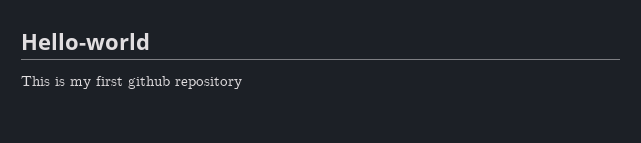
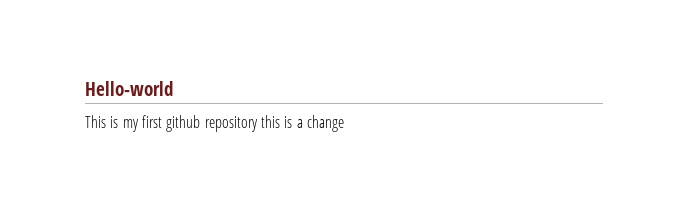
- This is my first github repository
+ This is my first github repository this is a change

